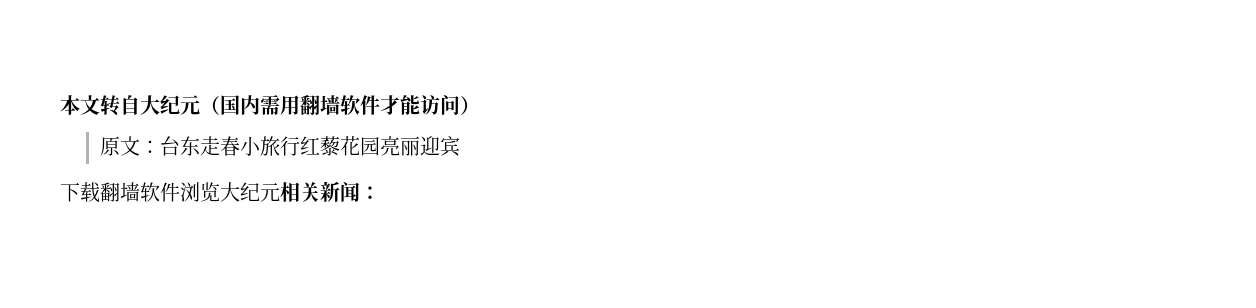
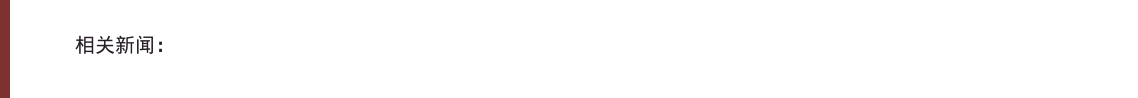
- 本文转自大纪元（国内需用翻墙软件才能访问）
- 原文：台东走春小旅行红藜花园亮丽迎宾
- 下载翻墙软件浏览大纪元相关新闻：
+ 相关新闻：

